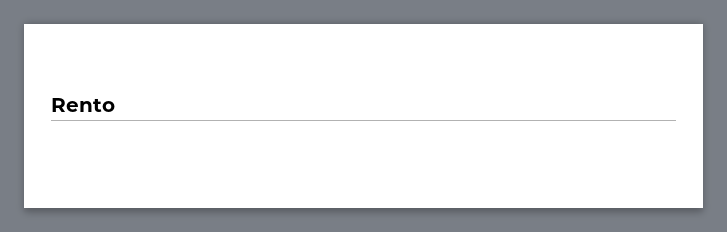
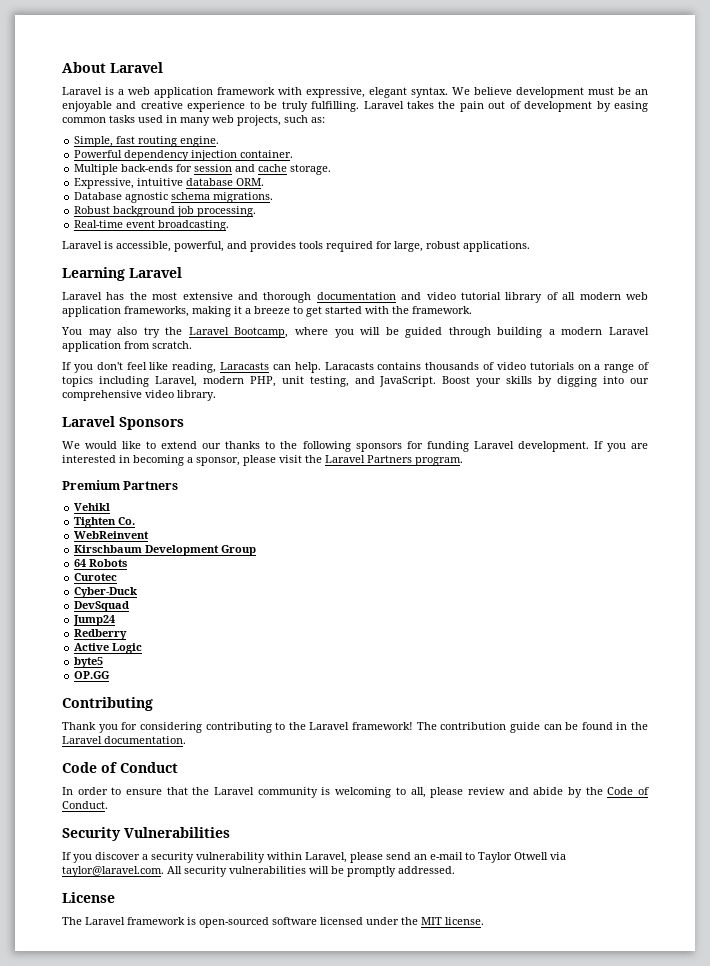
- Rento
+ About Laravel
+ Laravel is a web application framework with expressive, elegant syntax. We believe development must be an enjoyable and creative experience to be truly fulfilling. Laravel takes the pain out of development by easing common tasks used in many web projects, such as:
+ Simple, fast routing engine.
+ Powerful dependency injection container.
+ Multiple back-ends for session and cache storage.
+ Expressive, intuitive database ORM.
+ Database agnostic schema migrations.
+ Robust background job processing.
+ Real-time event broadcasting.
+ Laravel is accessible, powerful, and provides tools required for large, robust applications.
+ Learning Laravel
+ Laravel has the most extensive and thorough documentation and video tutorial library of all modern web application frameworks, making it a breeze to get started with the framework.
+ You may also try the Laravel Bootcamp, where you will be guided through building a modern Laravel application from scratch.
+ If you don't feel like reading, Laracasts can help. Laracasts contains thousands of video tutorials on a range of topics including Laravel, modern PHP, unit testing, and JavaScript. Boost your skills by digging into our comprehensive video library.
+ Laravel Sponsors
+ We would like to extend our thanks to the following sponsors for funding Laravel development. If you are interested in becoming a sponsor, please visit the Laravel Partners program.
+ Premium Partners
+ Vehikl
+ Tighten Co.
+ WebReinvent
+ Kirschbaum Development Group
+ 64 Robots
+ Curotec
+ Cyber-Duck
+ DevSquad
+ Jump24
+ Redberry
+ Active Logic
+ byte5
+ OP.GG
+ Contributing
+ Thank you for considering contributing to the Laravel framework! The contribution guide can be found in the Laravel documentation.
+ Code of Conduct
+ In order to ensure that the Laravel community is welcoming to all, please review and abide by the Code of Conduct.
+ Security Vulnerabilities
+ If you discover a security vulnerability within Laravel, please send an e-mail to Taylor Otwell via taylor@laravel.com. All security vulnerabilities will be promptly addressed.
+ License
+ The Laravel framework is open-sourced software licensed under the MIT license.

